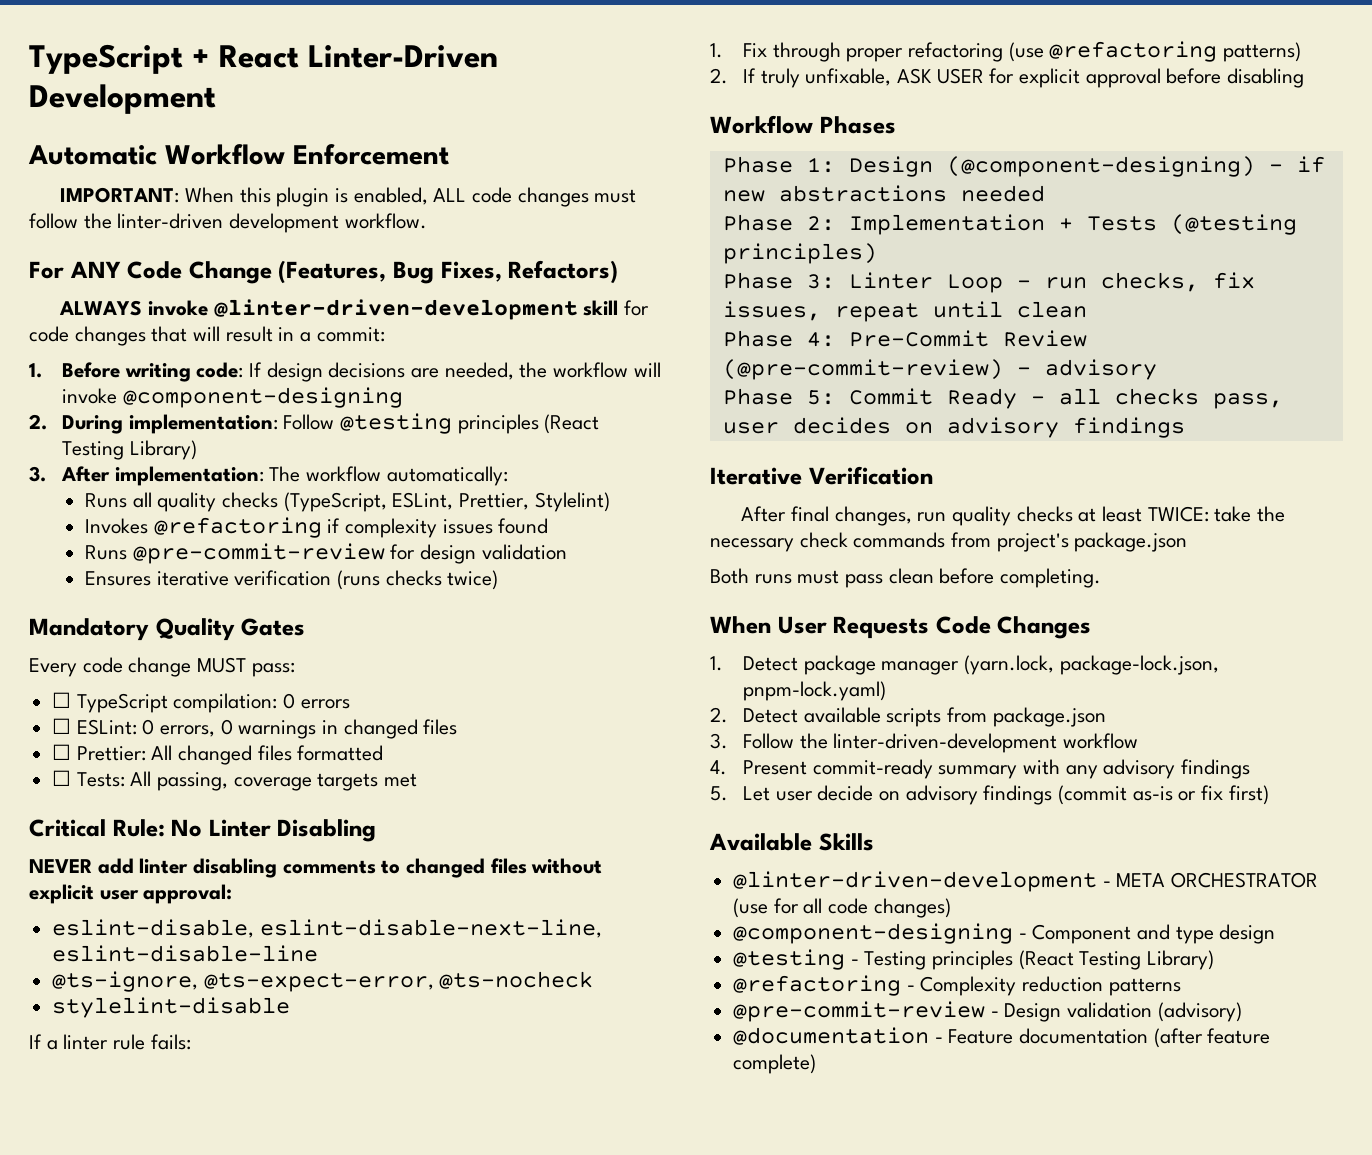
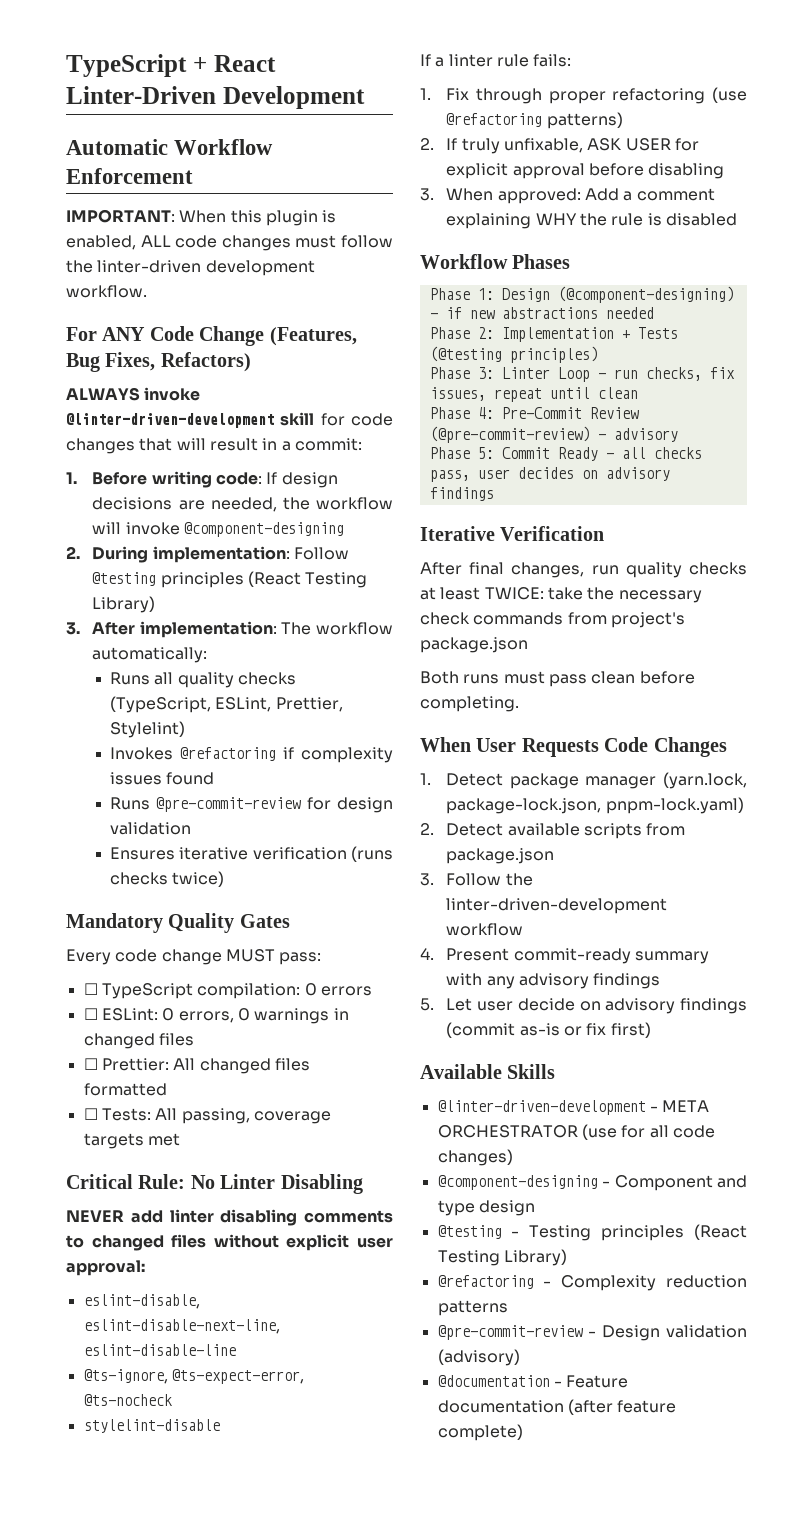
+ 3. When approved: Add a comment explaining WHY the rule is disabled

